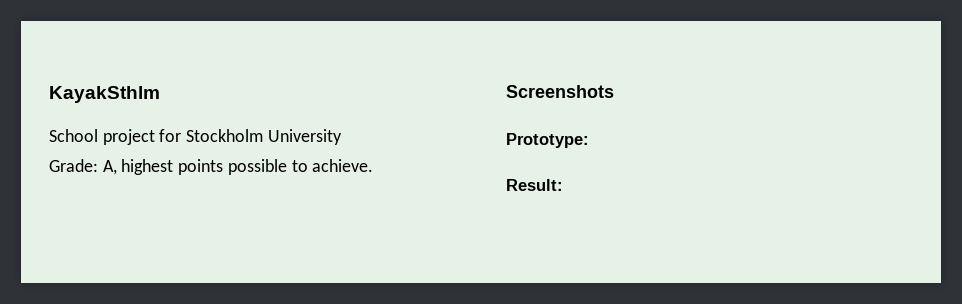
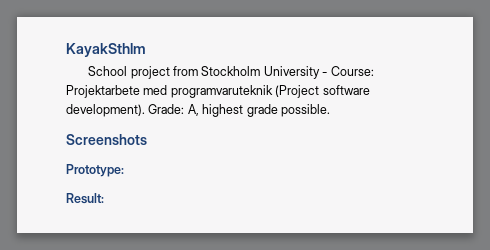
- School project for Stockholm University
- Grade: A, highest points possible to achieve.
+ School project from Stockholm University - Course: Projektarbete med programvaruteknik (Project software development). Grade: A, highest grade possible.

